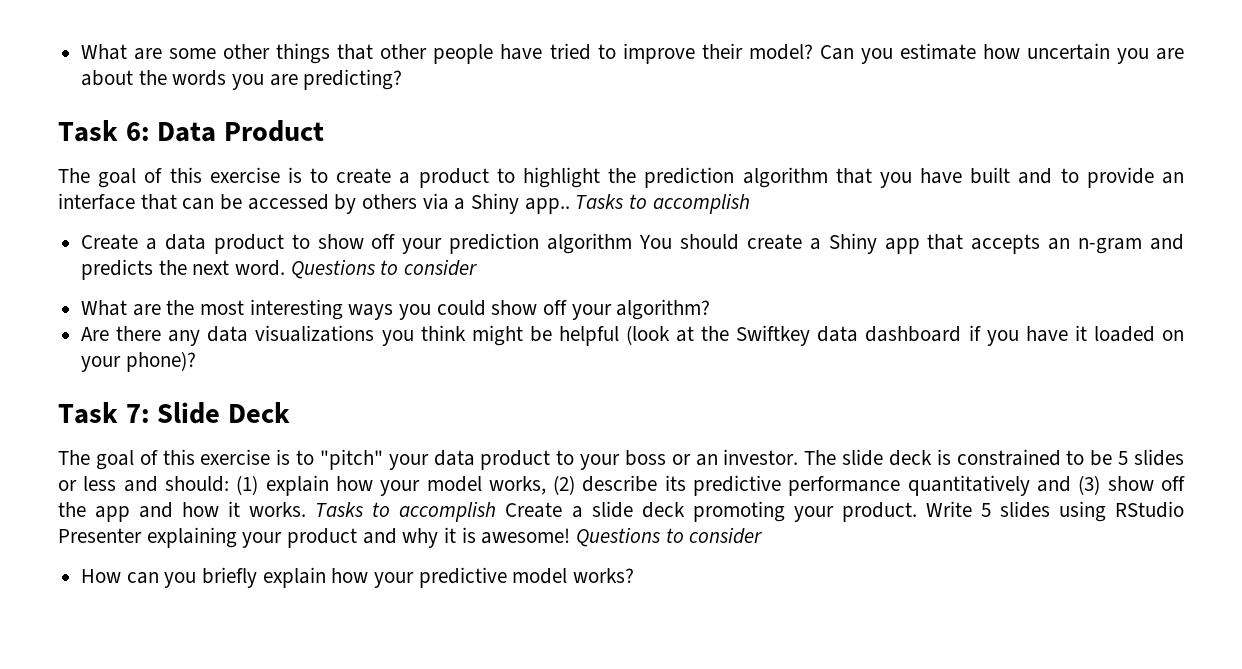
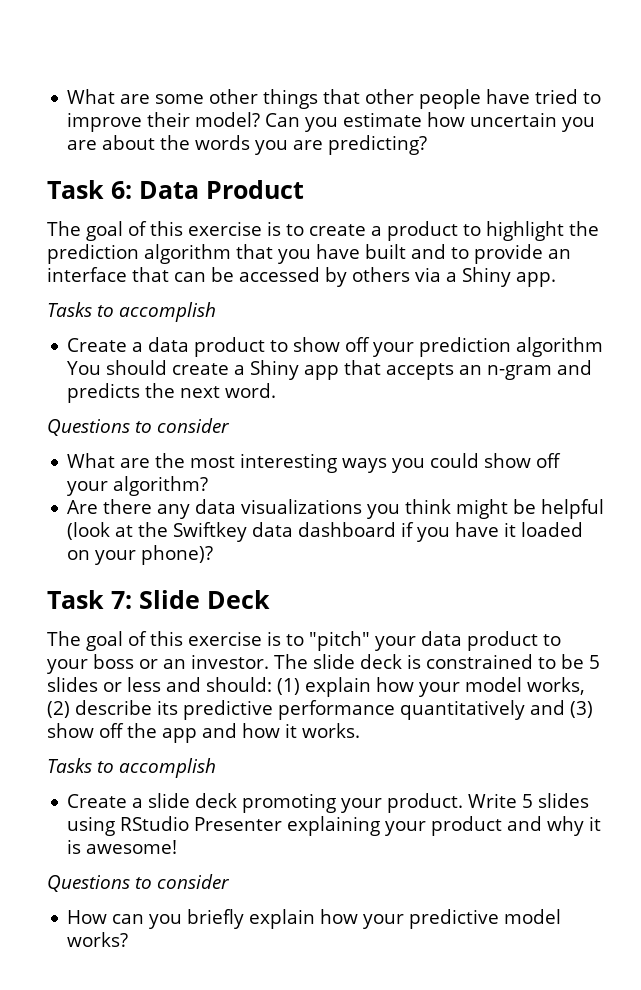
- The goal of this exercise is to create a product to highlight the prediction algorithm that you have built and to provide an interface that can be accessed by others via a Shiny app.. Tasks to accomplish
+ The goal of this exercise is to create a product to highlight the prediction algorithm that you have built and to provide an interface that can be accessed by others via a Shiny app.
+ Tasks to accomplish
- Create a data product to show off your prediction algorithm You should create a Shiny app that accepts an n-gram and predicts the next word. Questions to consider
+ Create a data product to show off your prediction algorithm You should create a Shiny app that accepts an n-gram and predicts the next word.
+ Questions to consider
- The slide deck is constrained to be 5 slides or less and should: (1) explain how your model works, (2) describe its predictive performance quantitatively and (3) show off the app and how it works. Tasks to accomplish Create a slide deck promoting your product.
+ The slide deck is constrained to be 5 slides or less and should: (1) explain how your model works, (2) describe its predictive performance quantitatively and (3) show off the app and how it works.
+ Tasks to accomplish
+ Create a slide deck promoting your product.
- Write 5 slides using RStudio Presenter explaining your product and why it is awesome! Questions to consider
+ Write 5 slides using RStudio Presenter explaining your product and why it is awesome!
+ Questions to consider

